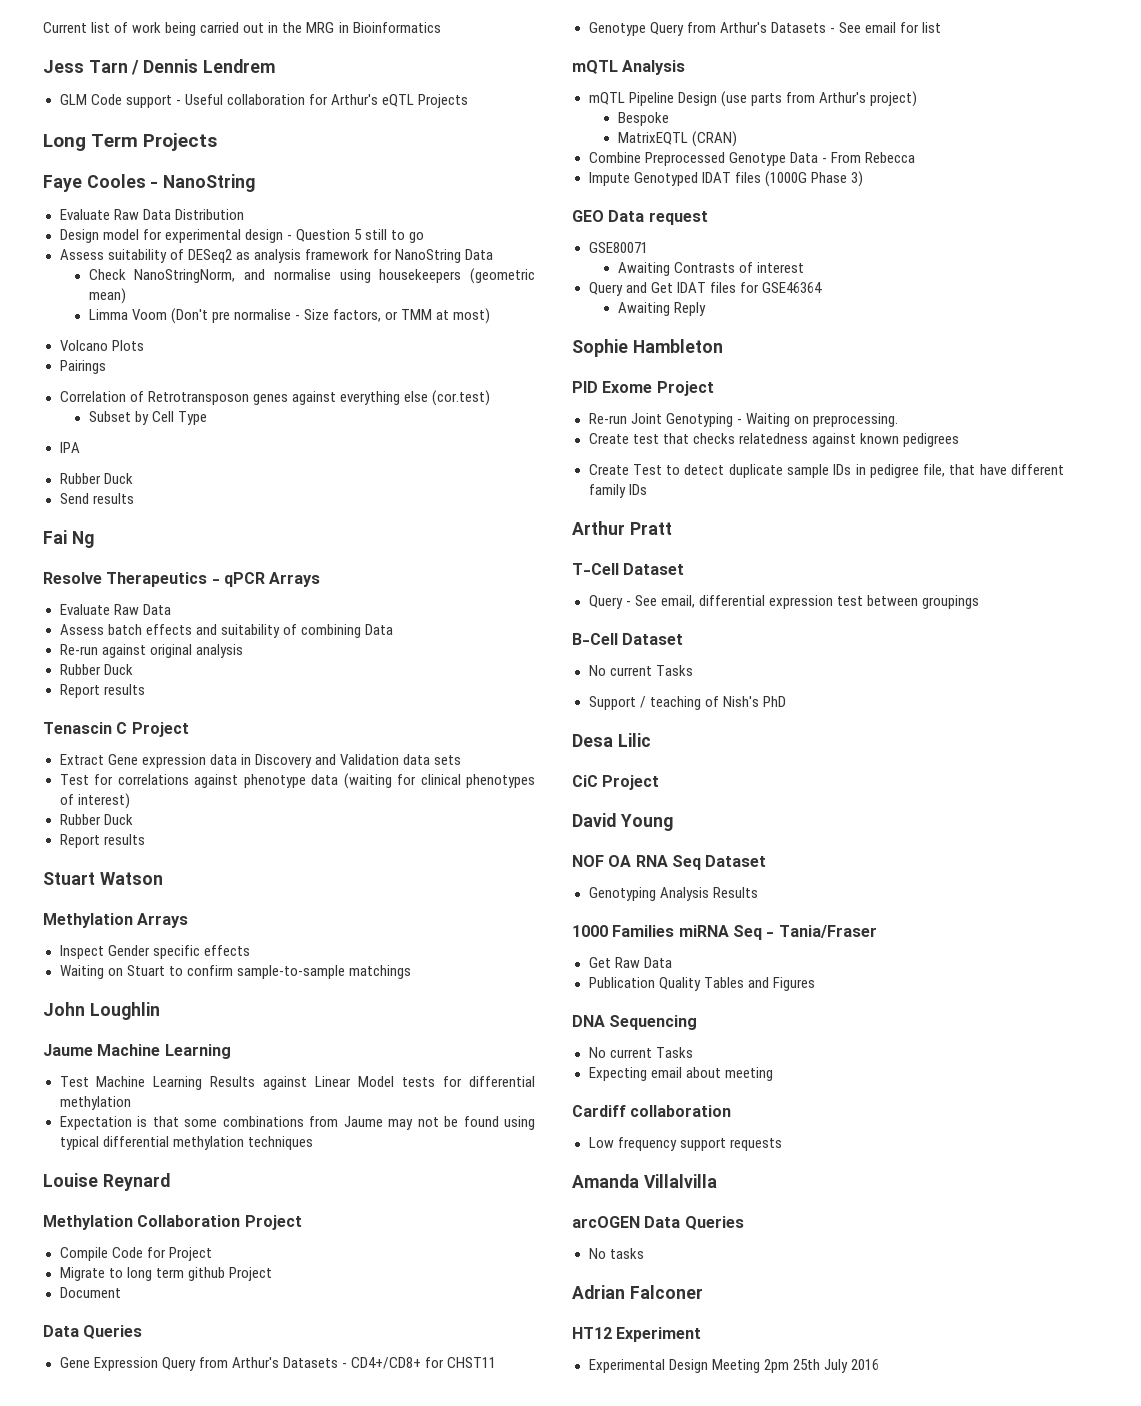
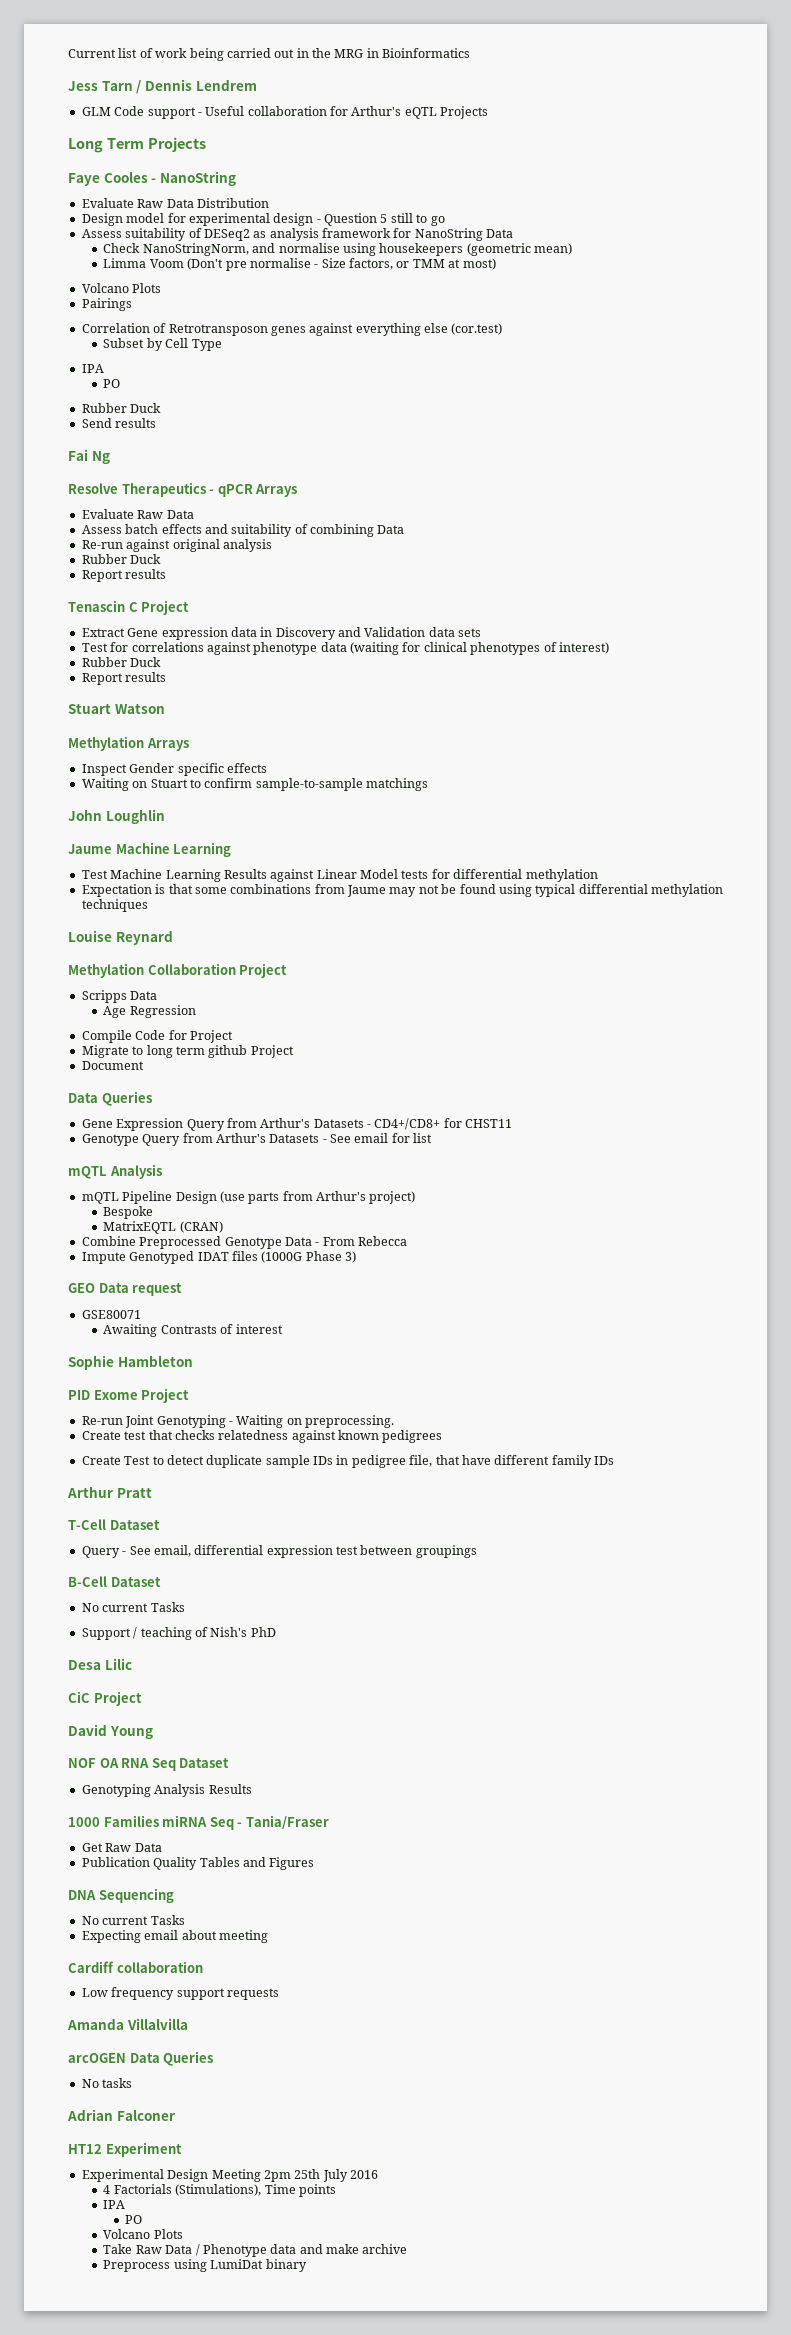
  Subset by Cell Type
  IPA
+ PO
+ Scripps Data
+ Age Regression
- Query and Get IDAT files for GSE46364
- Awaiting Reply
+ 4 Factorials (Stimulations), Time points
+ IPA
+ PO
+ Volcano Plots
+ Take Raw Data / Phenotype data and make archive
+ Preprocess using LumiDat binary

